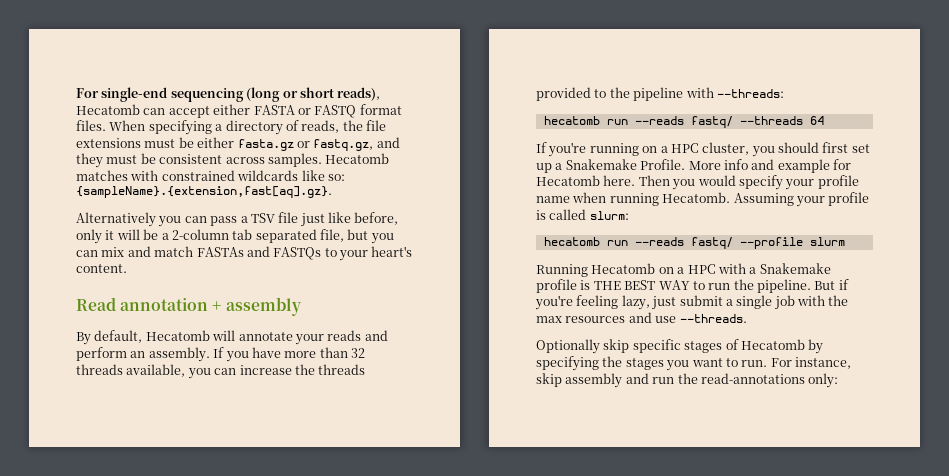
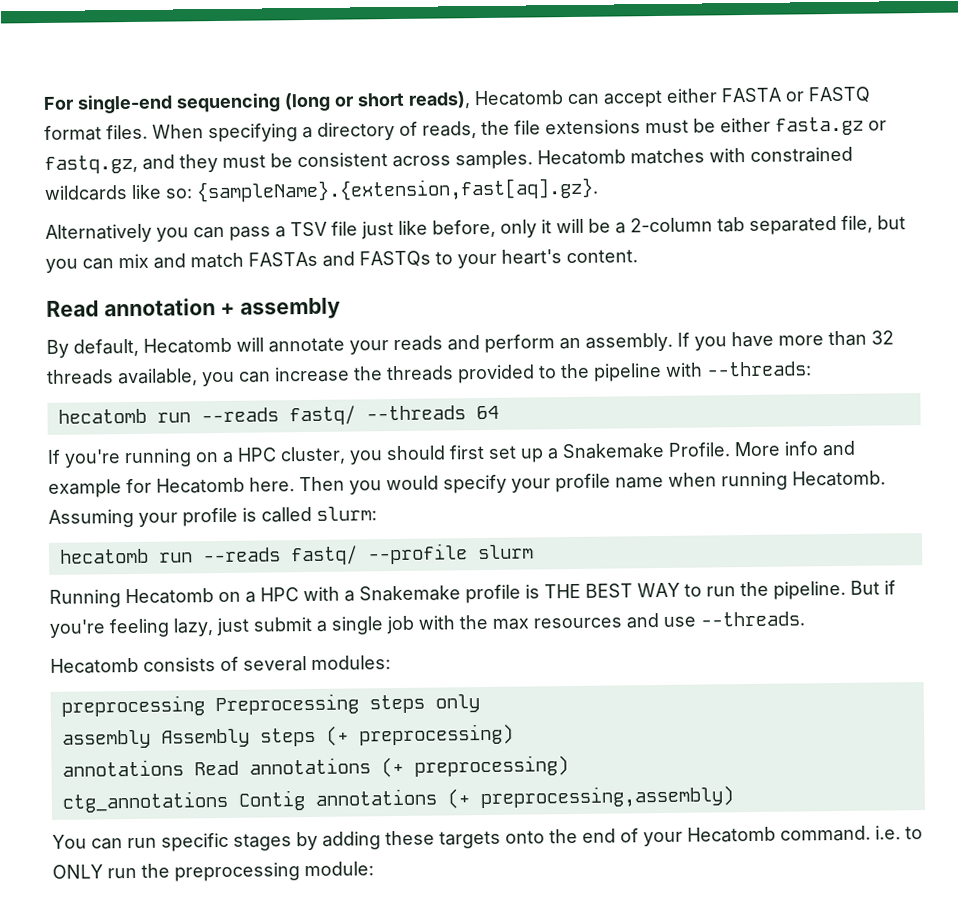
- Optionally skip specific stages of Hecatomb by specifying the stages you want to run. For instance, skip assembly and run the read-annotations only:
+ Hecatomb consists of several modules:
+ preprocessing Preprocessing steps only
+ assembly Assembly steps (+ preprocessing)
+ annotations Read annotations (+ preprocessing)
+ ctg_annotations Contig annotations (+ preprocessing,assembly)
+ You can run specific stages by adding these targets onto the end of your Hecatomb command. i.e. to ONLY run the preprocessing module:

